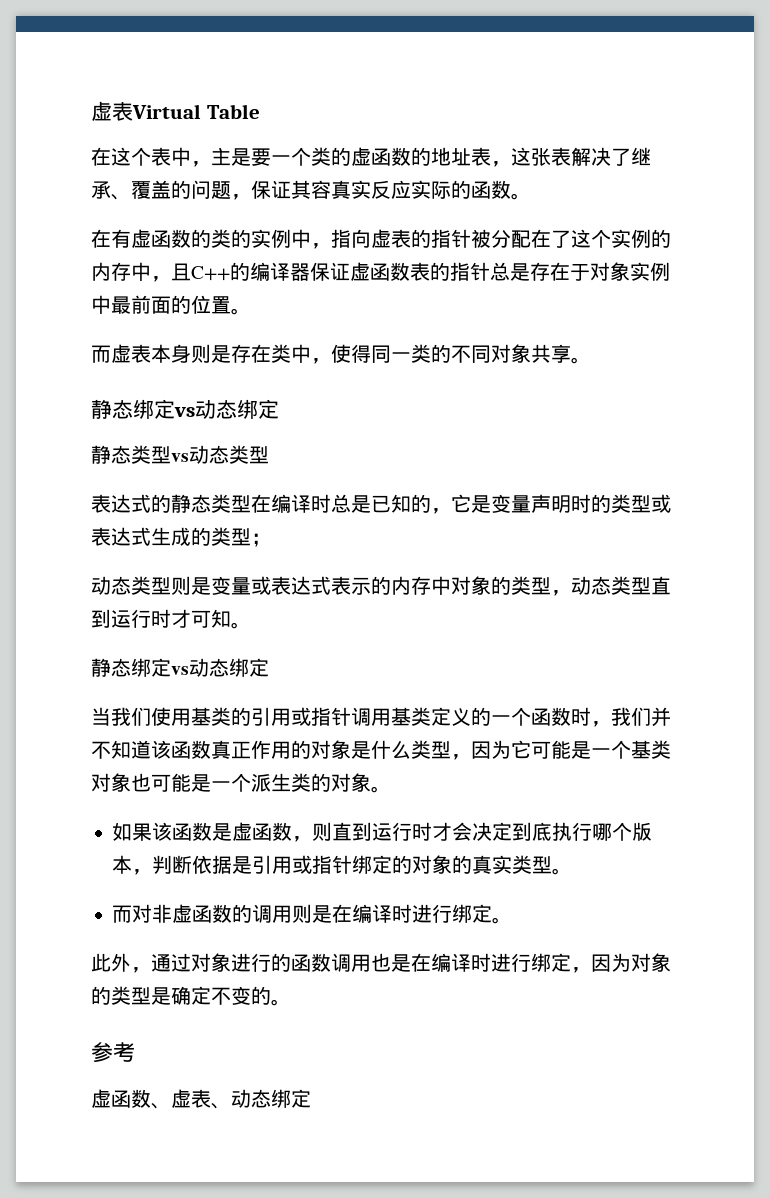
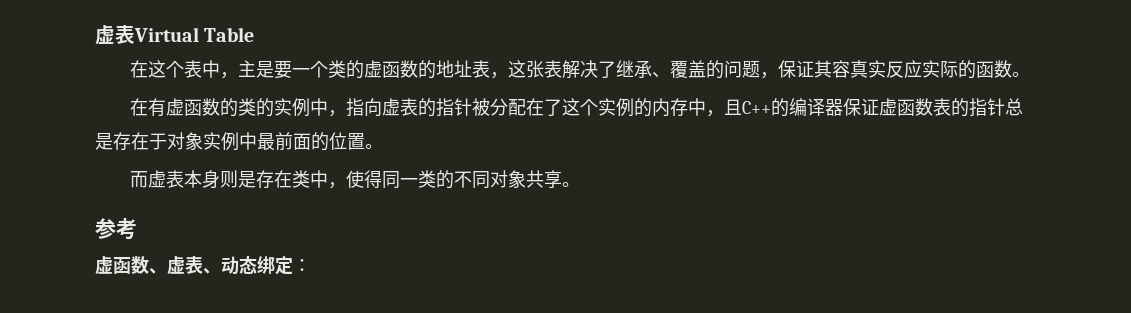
  而虚表本身则是存在类中，使得同一类的不同对象共享。
- 静态绑定vs动态绑定
- 静态类型vs动态类型
- 表达式的静态类型在编译时总是已知的，它是变量声明时的类型或表达式生成的类型；
- 动态类型则是变量或表达式表示的内存中对象的类型，动态类型直到运行时才可知。
- 静态绑定vs动态绑定
- 当我们使用基类的引用或指针调用基类定义的一个函数时，我们并不知道该函数真正作用的对象是什么类型，因为它可能是一个基类对象也可能是一个派生类的对象。
- 如果该函数是虚函数，则直到运行时才会决定到底执行哪个版本，判断依据是引用或指针绑定的对象的真实类型。
- 而对非虚函数的调用则是在编译时进行绑定。
- 此外，通过对象进行的函数调用也是在编译时进行绑定，因为对象的类型是确定不变的。
- 虚函数、虚表、动态绑定
+ 虚函数、虚表、动态绑定：

